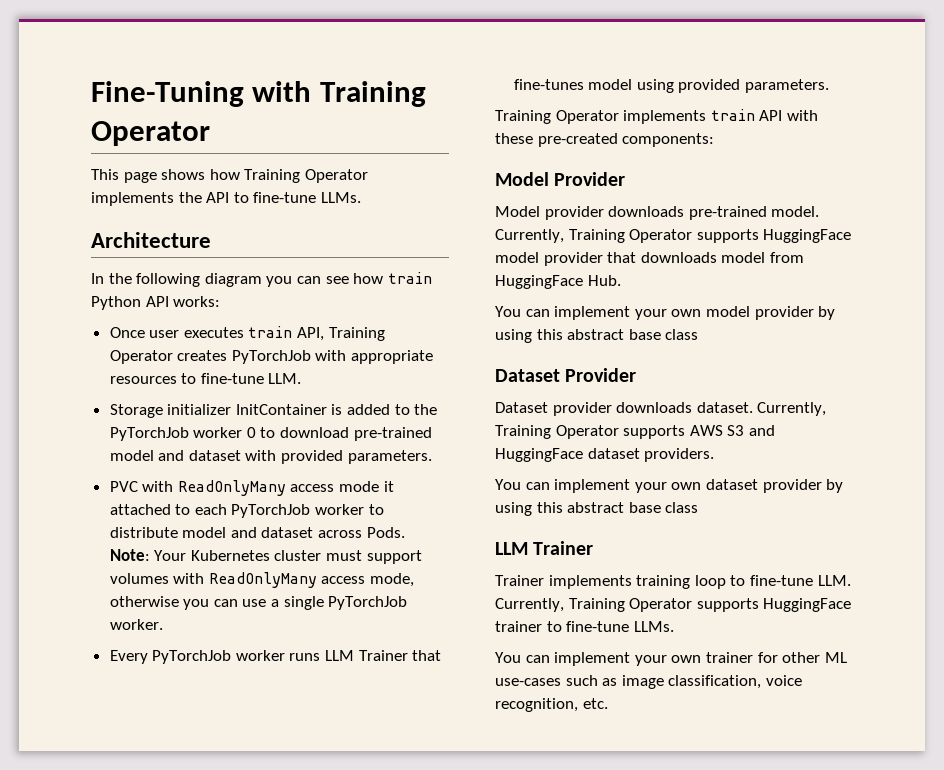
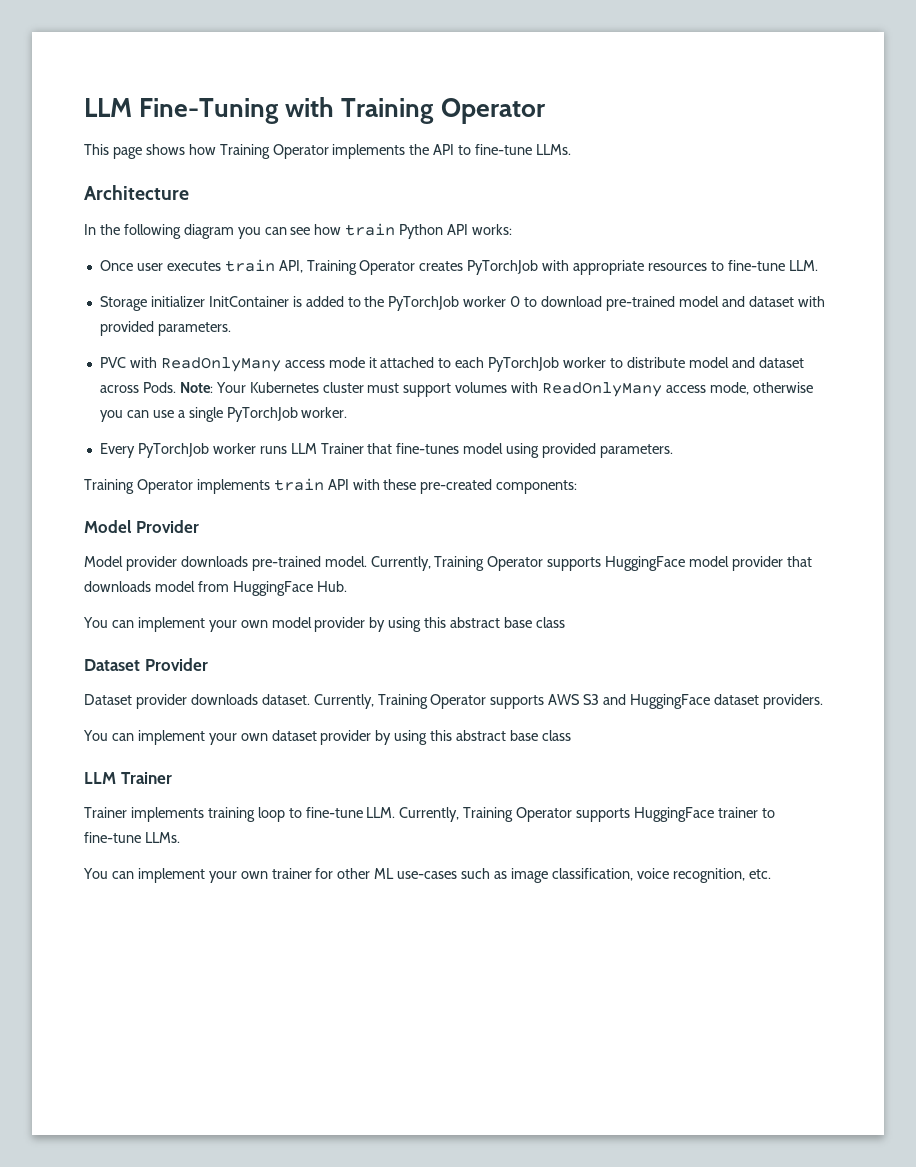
- Fine-Tuning with Training Operator
+ LLM Fine-Tuning with Training Operator

